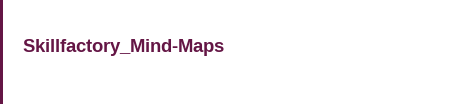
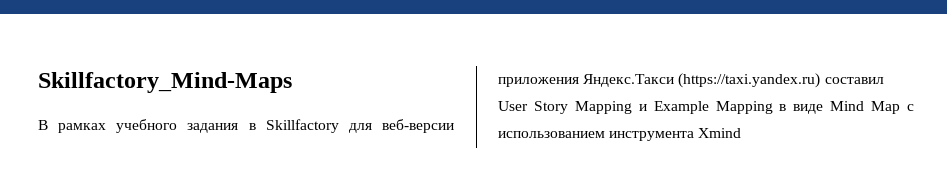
+ В рамках учебного задания в Skillfactory для веб-версии приложения Яндекс.Такси (https://taxi.yandex.ru) составил User Story Mapping и Example Mapping в виде Mind Map с использованием инструмента Xmind

